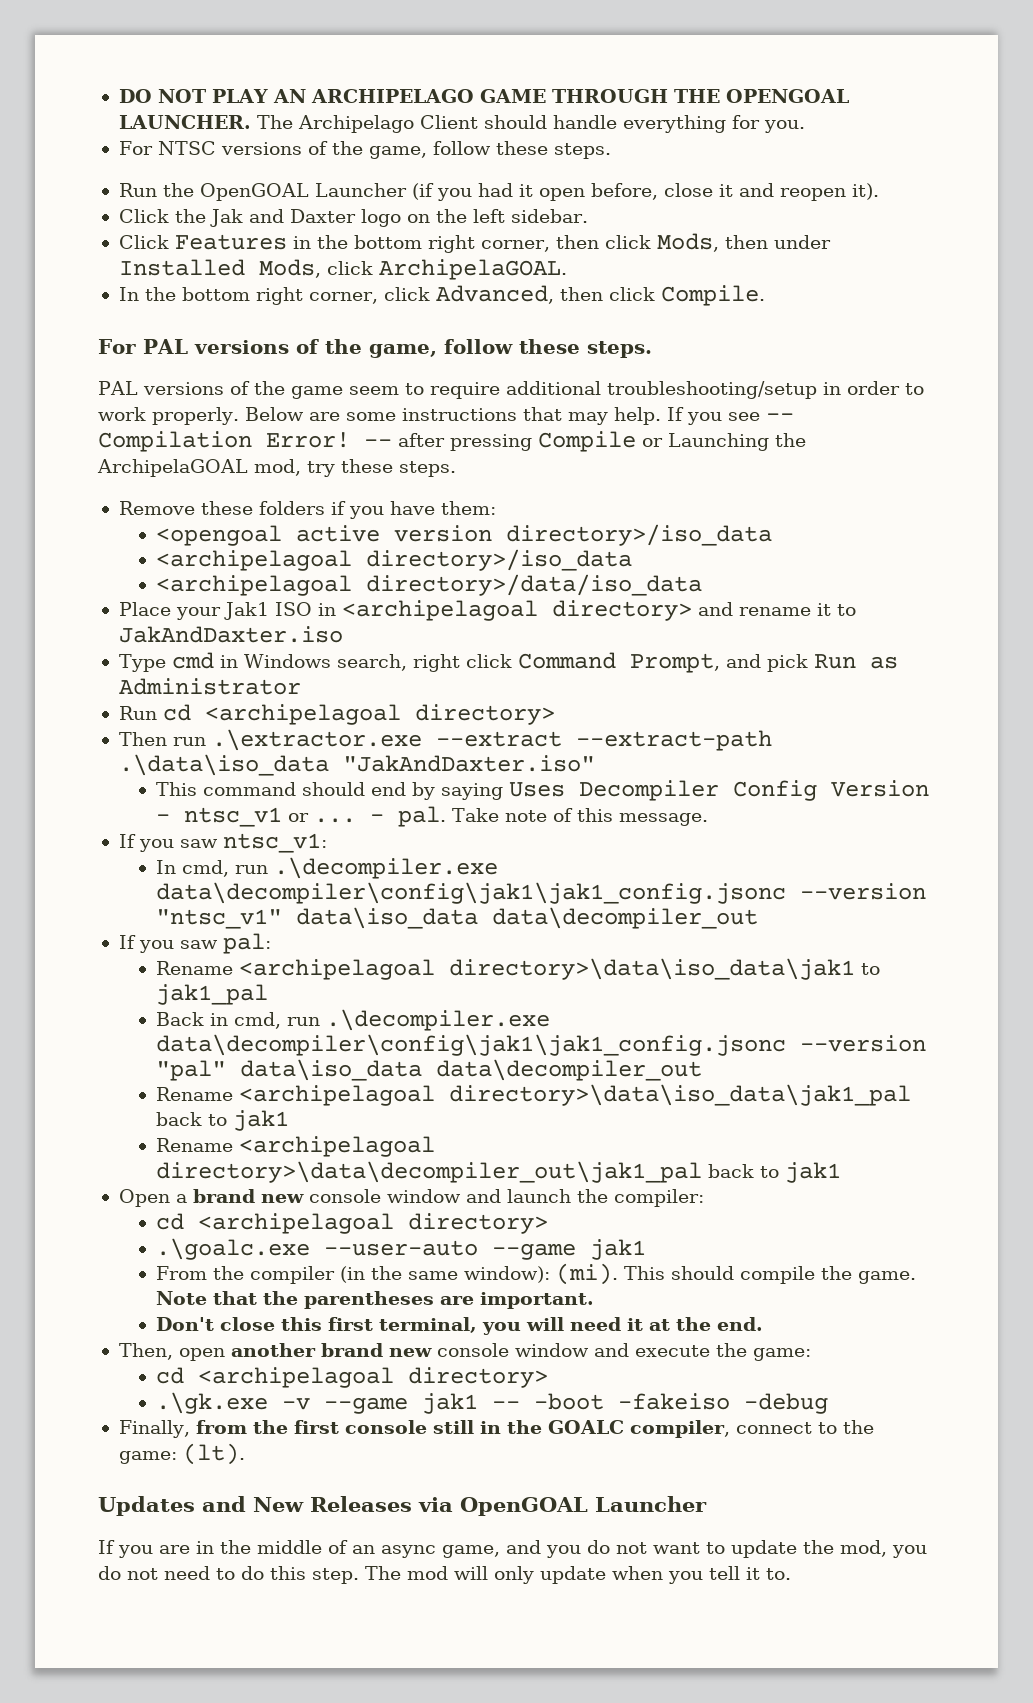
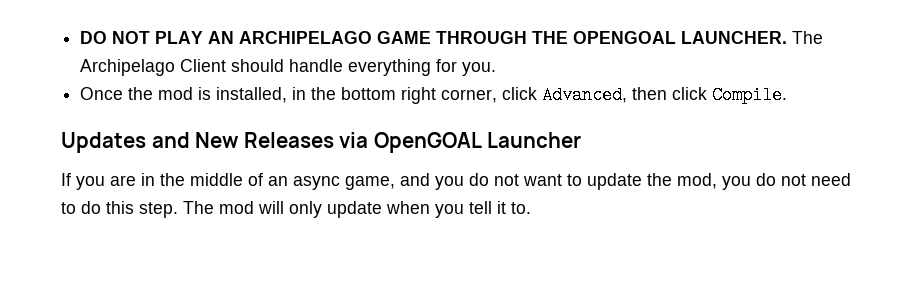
- For NTSC versions of the game, follow these steps.
- Run the OpenGOAL Launcher (if you had it open before, close it and reopen it).
- Click the Jak and Daxter logo on the left sidebar.
- Click Features in the bottom right corner, then click Mods, then under Installed Mods, click ArchipelaGOAL.
- In the bottom right corner, click Advanced, then click Compile.
+ Once the mod is installed, in the bottom right corner, click Advanced, then click Compile.
- For PAL versions of the game, follow these steps.
- PAL versions of the game seem to require additional troubleshooting/setup in order to work properly. Below are some instructions that may help. If you see -- Compilation Error! -- after pressing Compile or Launching the ArchipelaGOAL mod, try these steps.
- Remove these folders if you have them:
- <opengoal active version directory>/iso_data
- <archipelagoal directory>/iso_data
- <archipelagoal directory>/data/iso_data
- Place your Jak1 ISO in <archipelagoal directory> and rename it to JakAndDaxter.iso
- Type cmd in Windows search, right click Command Prompt, and pick Run as Administrator
- Run cd <archipelagoal directory>
- Then run .\extractor.exe --extract --extract-path .\data\iso_data "JakAndDaxter.iso"
- This command should end by saying Uses Decompiler Config Version - ntsc_v1 or ... - pal. Take note of this message.
- If you saw ntsc_v1:
- In cmd, run .\decompiler.exe data\decompiler\config\jak1\jak1_config.jsonc --version "ntsc_v1" data\iso_data data\decompiler_out
- If you saw pal:
- Rename <archipelagoal directory>\data\iso_data\jak1 to jak1_pal
- Back in cmd, run .\decompiler.exe data\decompiler\config\jak1\jak1_config.jsonc --version "pal" data\iso_data data\decompiler_out
- Rename <archipelagoal directory>\data\iso_data\jak1_pal back to jak1
- Rename <archipelagoal directory>\data\decompiler_out\jak1_pal back to jak1
- Open a brand new console window and launch the compiler:
- cd <archipelagoal directory>
- .\goalc.exe --user-auto --game jak1
- From the compiler (in the same window): (mi). This should compile the game. Note that the parentheses are important.
- Don't close this first terminal, you will need it at the end.
- Then, open another brand new console window and execute the game:
- cd <archipelagoal directory>
- .\gk.exe -v --game jak1 -- -boot -fakeiso -debug
- Finally, from the first console still in the GOALC compiler, connect to the game: (lt).

